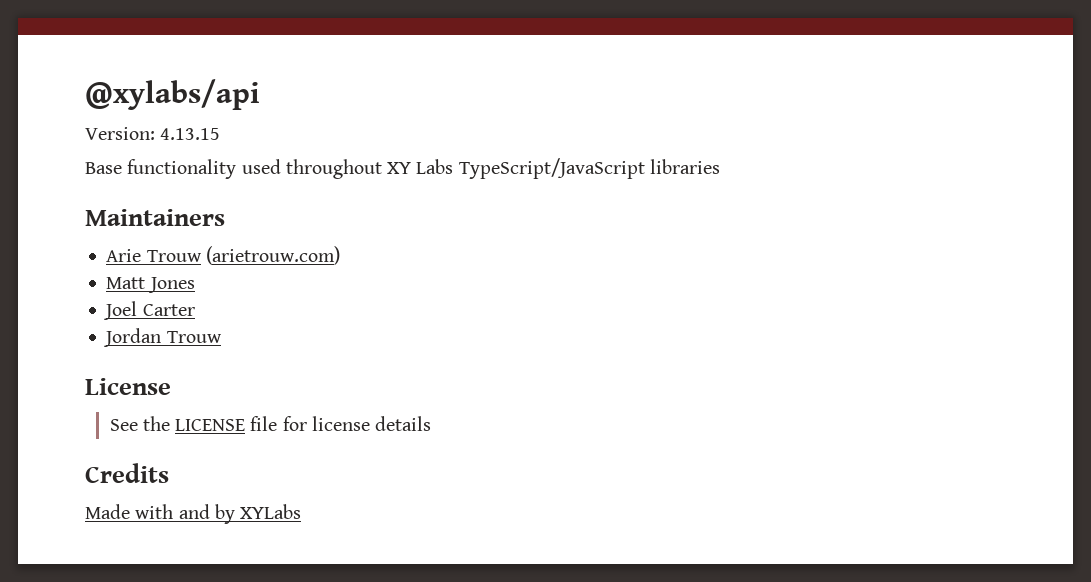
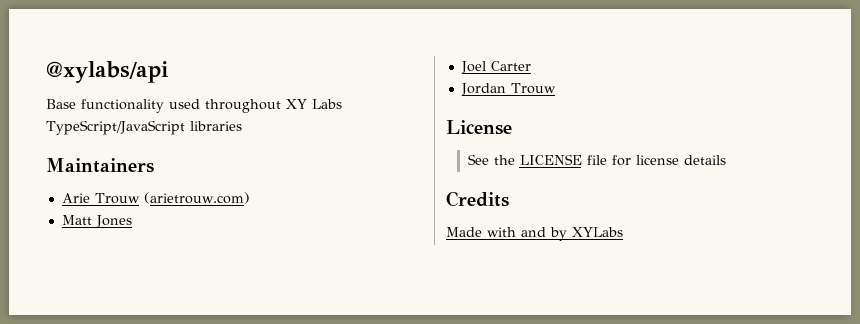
- Version: 4.13.15

